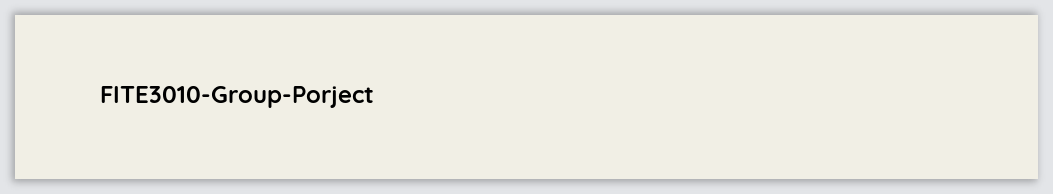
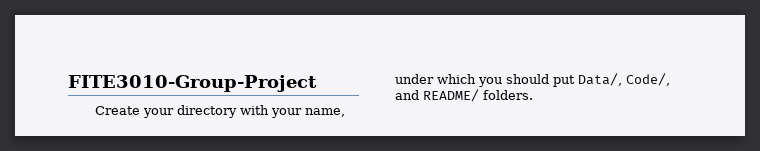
- FITE3010-Group-Porject
+ FITE3010-Group-Project
+ Create your directory with your name, under which you should put Data/, Code/, and README/ folders.

